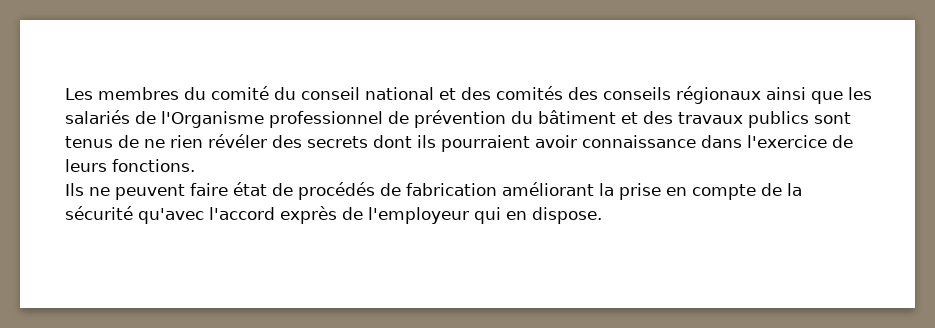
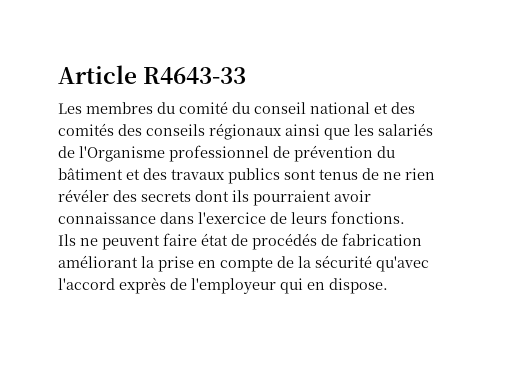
+ Article R4643-33

